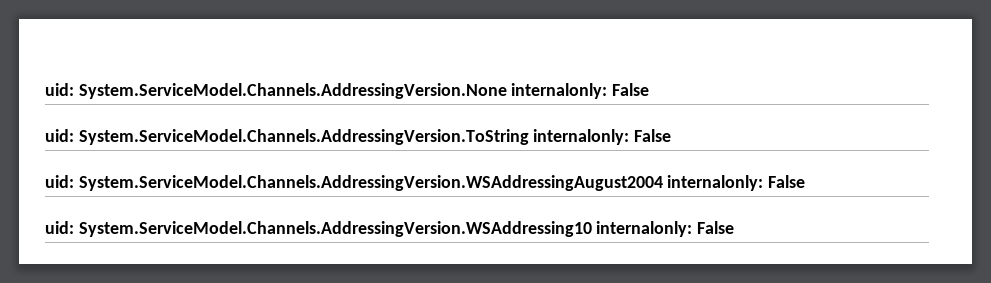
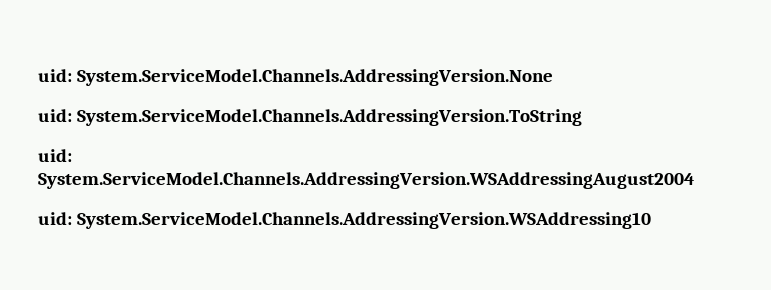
- uid: System.ServiceModel.Channels.AddressingVersion.None internalonly: False
+ uid: System.ServiceModel.Channels.AddressingVersion.None
- uid: System.ServiceModel.Channels.AddressingVersion.ToString internalonly: False
+ uid: System.ServiceModel.Channels.AddressingVersion.ToString
- uid: System.ServiceModel.Channels.AddressingVersion.WSAddressingAugust2004 internalonly: False
+ uid: System.ServiceModel.Channels.AddressingVersion.WSAddressingAugust2004
- uid: System.ServiceModel.Channels.AddressingVersion.WSAddressing10 internalonly: False
+ uid: System.ServiceModel.Channels.AddressingVersion.WSAddressing10

